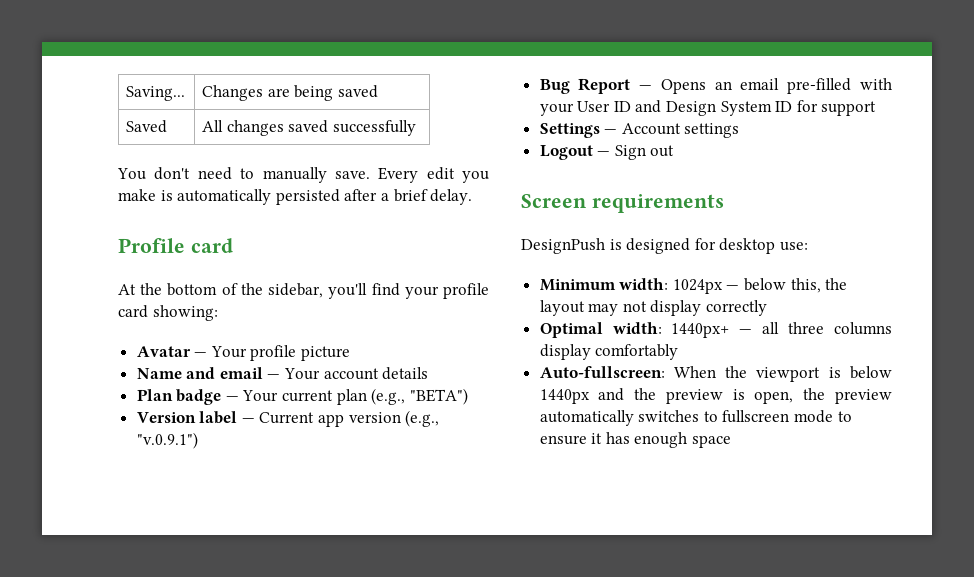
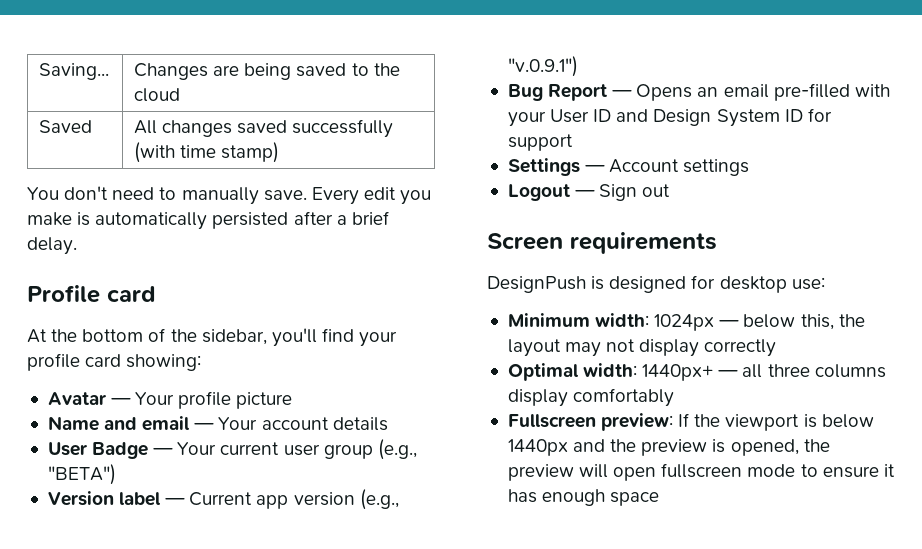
- Saving... | Changes are being saved
+ Saving... | Changes are being saved to the cloud
- Saved | All changes saved successfully
+ Saved | All changes saved successfully (with time stamp)
- Plan badge — Your current plan (e.g., "BETA")
+ User Badge — Your current user group (e.g., "BETA")
- Auto-fullscreen: When the viewport is below 1440px and the preview is open, the preview automatically switches to fullscreen mode to ensure it has enough space
+ Fullscreen preview: If the viewport is below 1440px and the preview is opened, the preview will open fullscreen mode to ensure it has enough space

